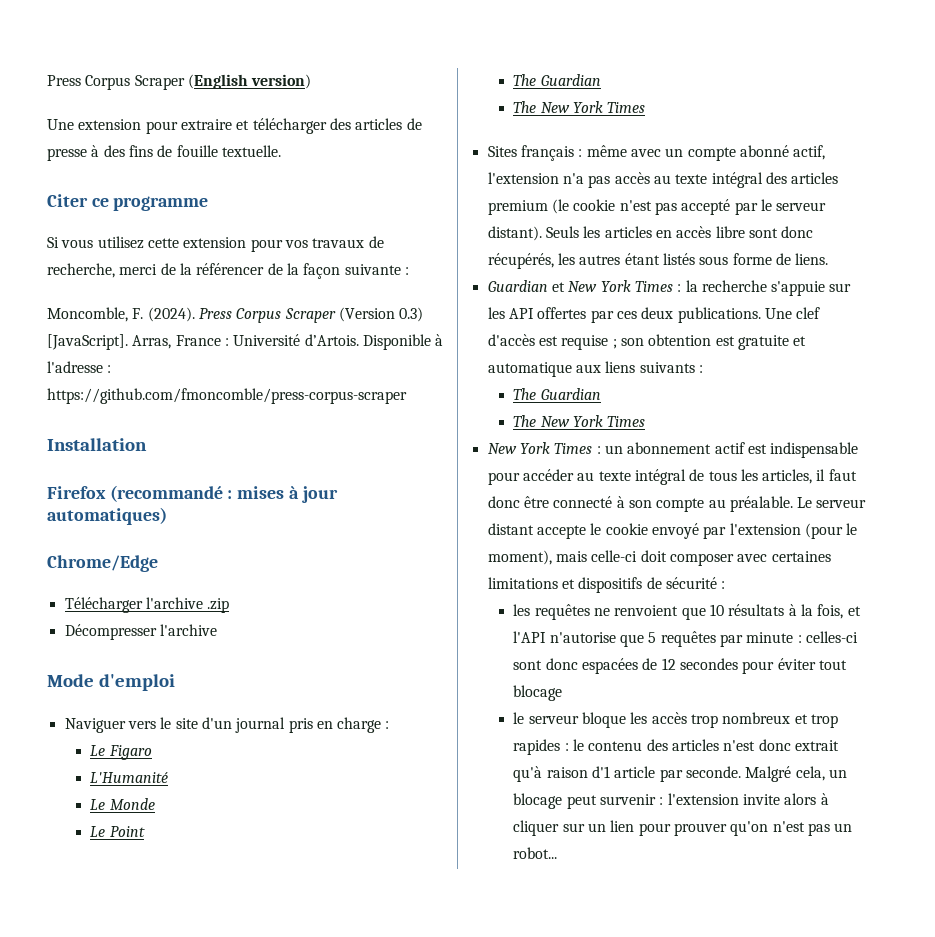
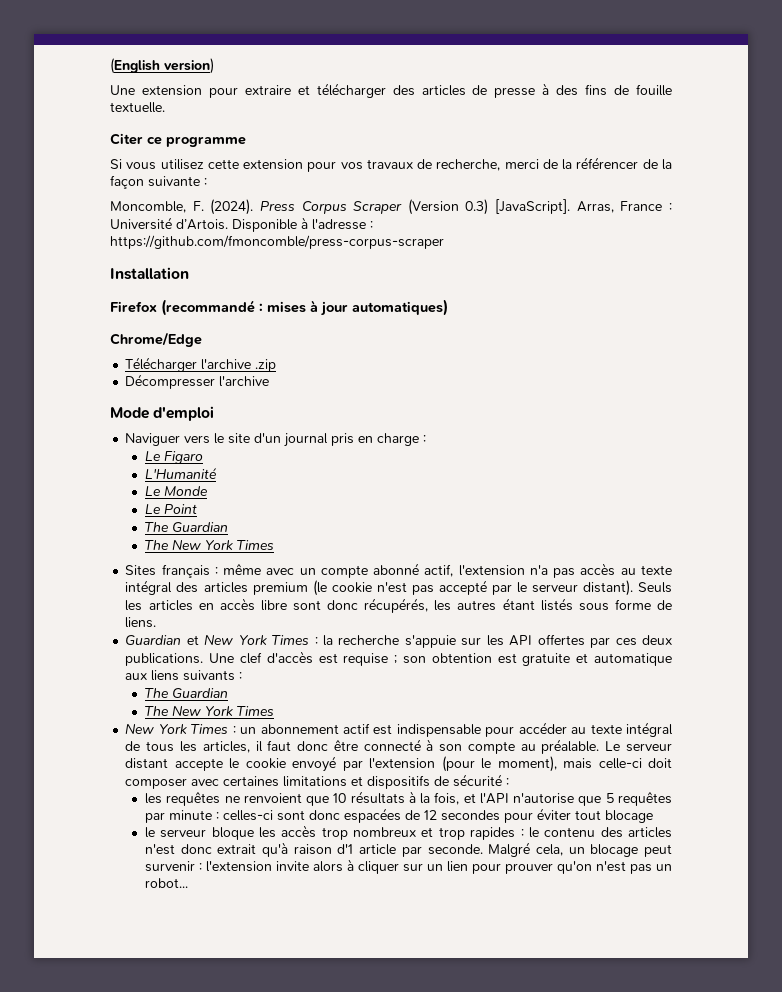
- Press Corpus Scraper (English version)
+ (English version)

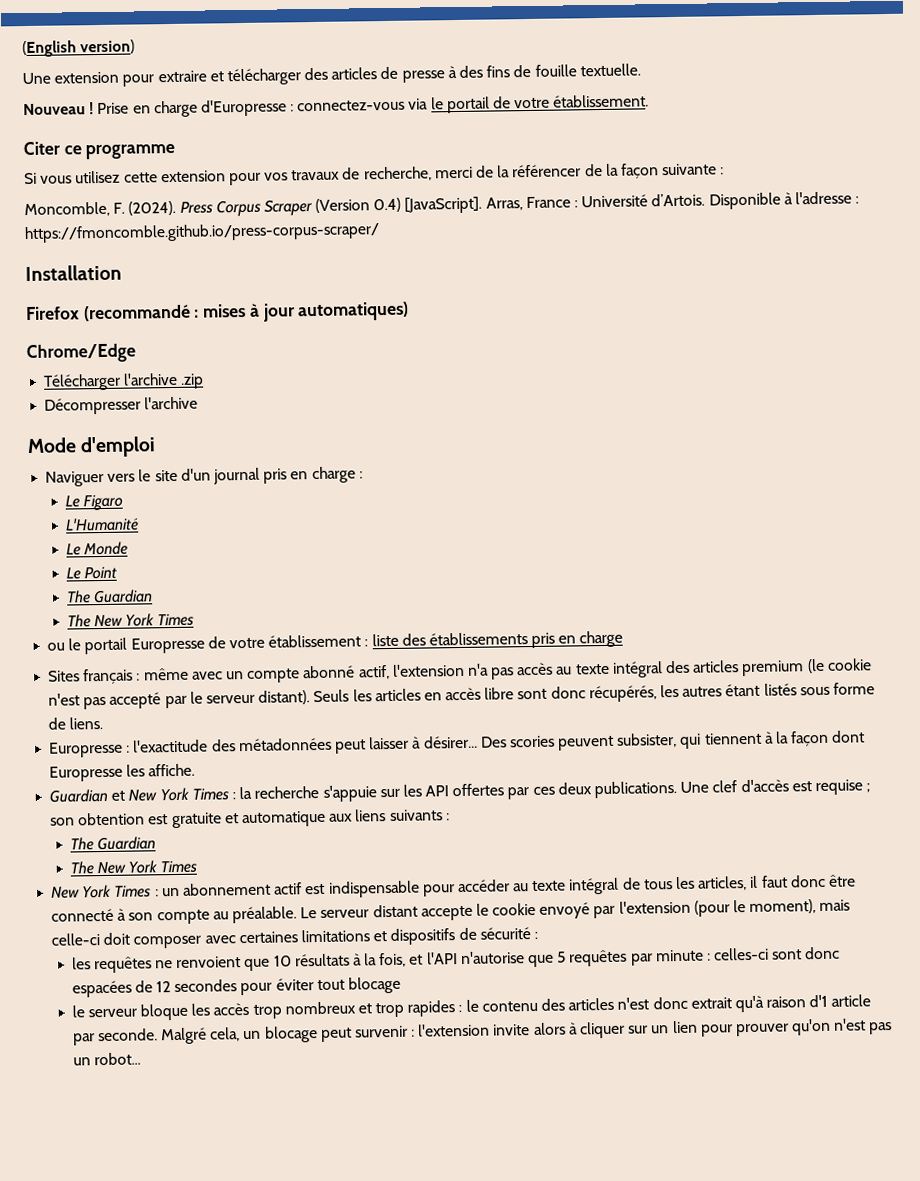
+ Nouveau ! Prise en charge d'Europresse : connectez-vous via le portail de votre établissement.
- Press Corpus Scraper (Version 0.3) [JavaScript].
+ Press Corpus Scraper (Version 0.4) [JavaScript].
- Disponible à l'adresse : https://github.com/fmoncomble/press-corpus-scraper
+ Disponible à l'adresse : https://fmoncomble.github.io/press-corpus-scraper/
+ ou le portail Europresse de votre établissement : liste des établissements pris en charge
+ Europresse : l'exactitude des métadonnées peut laisser à désirer... Des scories peuvent subsister, qui tiennent à la façon dont Europresse les affiche.

